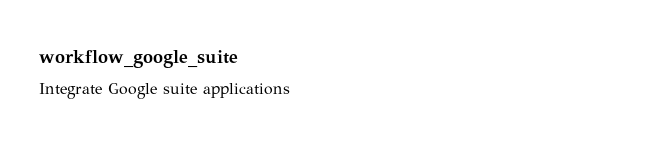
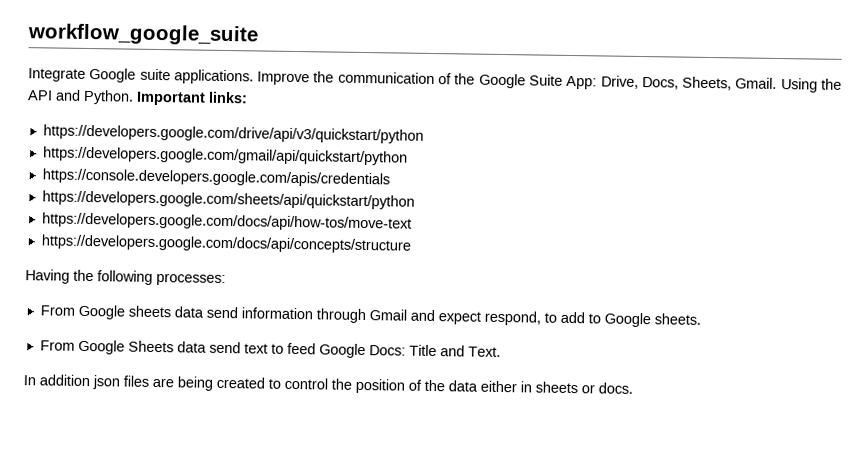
- Integrate Google suite applications
+ Integrate Google suite applications. Improve the communication of the Google Suite App: Drive, Docs, Sheets, Gmail. Using the API and Python. Important links:
+ https://developers.google.com/drive/api/v3/quickstart/python
+ https://developers.google.com/gmail/api/quickstart/python
+ https://console.developers.google.com/apis/credentials
+ https://developers.google.com/sheets/api/quickstart/python
+ https://developers.google.com/docs/api/how-tos/move-text
+ https://developers.google.com/docs/api/concepts/structure
+ Having the following processes:
+ From Google sheets data send information through Gmail and expect respond, to add to Google sheets.
+ From Google Sheets data send text to feed Google Docs: Title and Text.
+ In addition json files are being created to control the position of the data either in sheets or docs.

